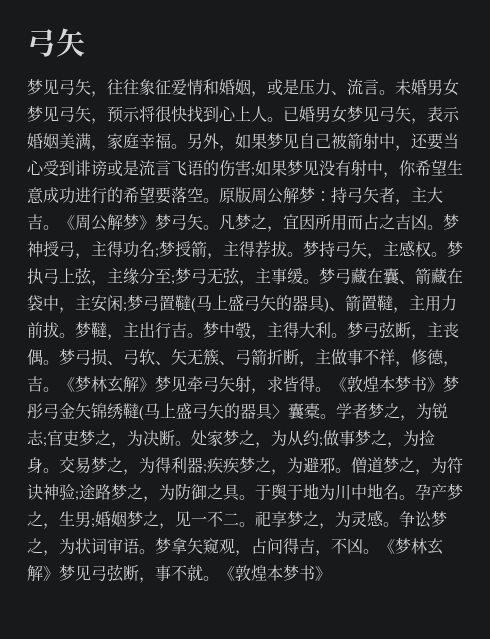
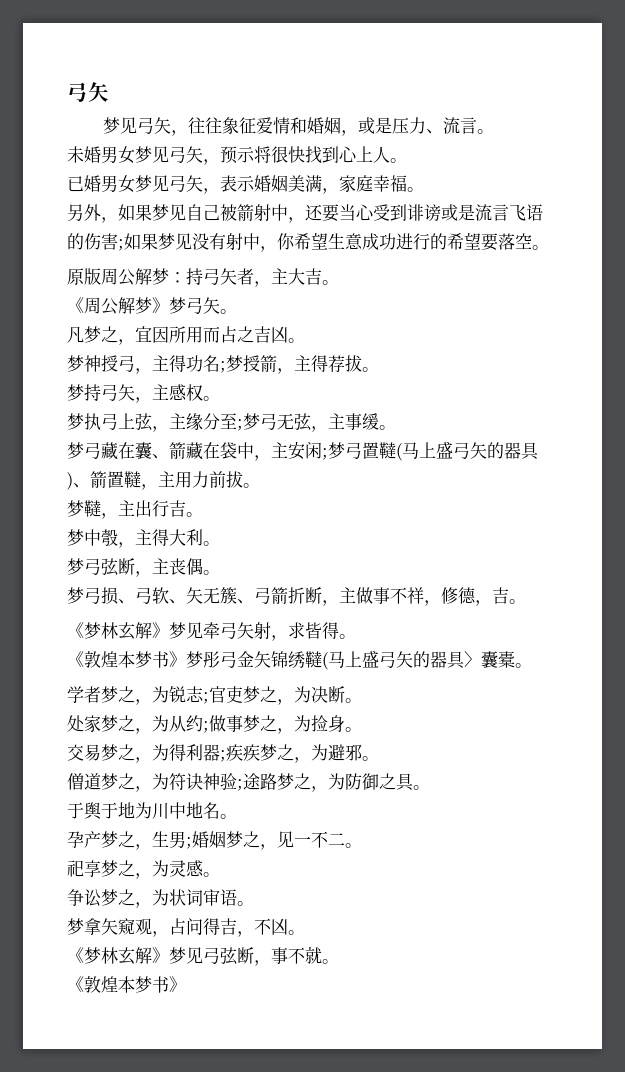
- 梦见弓矢，往往象征爱情和婚姻，或是压力、流言。未婚男女梦见弓矢，预示将很快找到心上人。已婚男女梦见弓矢，表示婚姻美满，家庭幸福。另外，如果梦见自己被箭射中，还要当心受到诽谤或是流言飞语的伤害;
+ 梦见弓矢，往往象征爱情和婚姻，或是压力、流言。
+ 未婚男女梦见弓矢，预示将很快找到心上人。
+ 已婚男女梦见弓矢，表示婚姻美满，家庭幸福。
+ 另外，如果梦见自己被箭射中，还要当心受到诽谤或是流言飞语的伤害;
- 如果梦见没有射中，你希望生意成功进行的希望要落空。原版周公解梦：
+ 如果梦见没有射中，你希望生意成功进行的希望要落空。
+ 原版周公解梦：
- 持弓矢者，主大吉。《周公解梦》梦弓矢。凡梦之，宜因所用而占之吉凶。梦神授弓，主得功名;
+ 持弓矢者，主大吉。
+ 《周公解梦》梦弓矢。
+ 凡梦之，宜因所用而占之吉凶。
+ 梦神授弓，主得功名;
- 梦授箭，主得荐拔。梦持弓矢，主感权。梦执弓上弦，主缘分至;
+ 梦授箭，主得荐拔。
+ 梦持弓矢，主感权。
+ 梦执弓上弦，主缘分至;
- 梦弓无弦，主事缓。梦弓藏在囊、箭藏在袋中，主安闲;
+ 梦弓无弦，主事缓。
+ 梦弓藏在囊、箭藏在袋中，主安闲;
- 梦弓置韃(马上盛弓矢的器具)、箭置韃，主用力前拔。梦韃，主出行吉。梦中彀，主得大利。梦弓弦断，主丧偶。梦弓损、弓软、矢无簇、弓箭折断，主做事不祥，修德，吉。《梦林玄解》梦见牵弓矢射，求皆得。《敦煌本梦书》梦彤弓金矢锦绣韃(马上盛弓矢的器具〉囊橐。学者梦之，为锐志;
+ 梦弓置韃(马上盛弓矢的器具)、箭置韃，主用力前拔。
+ 梦韃，主出行吉。
+ 梦中彀，主得大利。
+ 梦弓弦断，主丧偶。
+ 梦弓损、弓软、矢无簇、弓箭折断，主做事不祥，修德，吉。
+ 《梦林玄解》梦见牵弓矢射，求皆得。
+ 《敦煌本梦书》梦彤弓金矢锦绣韃(马上盛弓矢的器具〉囊橐。
+ 学者梦之，为锐志;
- 官吏梦之，为决断。处家梦之，为从约;
+ 官吏梦之，为决断。
+ 处家梦之，为从约;
- 做事梦之，为捡身。交易梦之，为得利器;
+ 做事梦之，为捡身。
+ 交易梦之，为得利器;
- 疾疾梦之，为避邪。僧道梦之，为符诀神验;
+ 疾疾梦之，为避邪。
+ 僧道梦之，为符诀神验;
- 途路梦之，为防御之具。于舆于地为川中地名。孕产梦之，生男;
+ 途路梦之，为防御之具。
+ 于舆于地为川中地名。
+ 孕产梦之，生男;
- 婚姻梦之，见一不二。祀享梦之，为灵感。争讼梦之，为状词审语。梦拿矢窥观，占问得吉，不凶。《梦林玄解》梦见弓弦断，事不就。《敦煌本梦书》
+ 婚姻梦之，见一不二。
+ 祀享梦之，为灵感。
+ 争讼梦之，为状词审语。
+ 梦拿矢窥观，占问得吉，不凶。
+ 《梦林玄解》梦见弓弦断，事不就。
+ 《敦煌本梦书》

